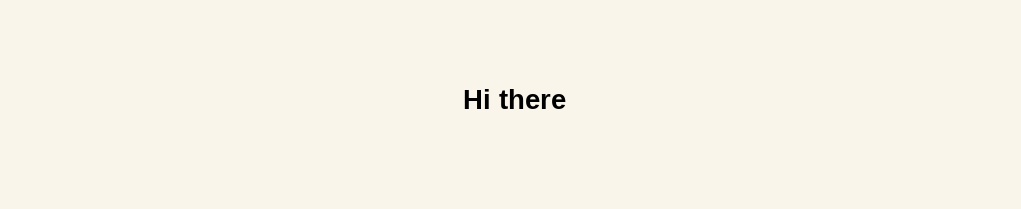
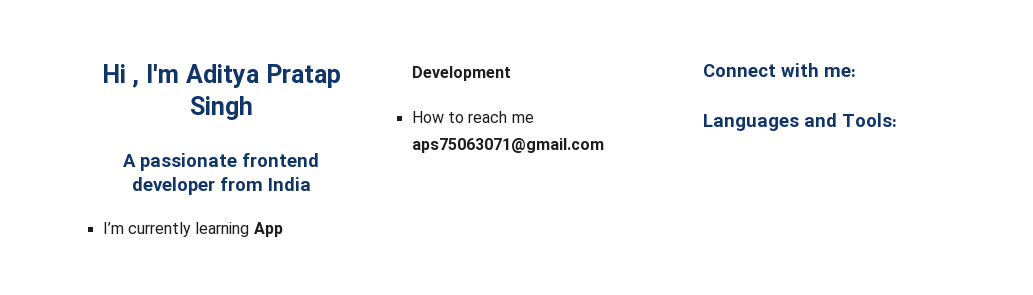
- Hi there
+ Hi , I'm Aditya Pratap Singh
+ A passionate frontend developer from India
+ I’m currently learning App Development
+ How to reach me aps75063071@gmail.com
+ Connect with me:
+ Languages and Tools:

